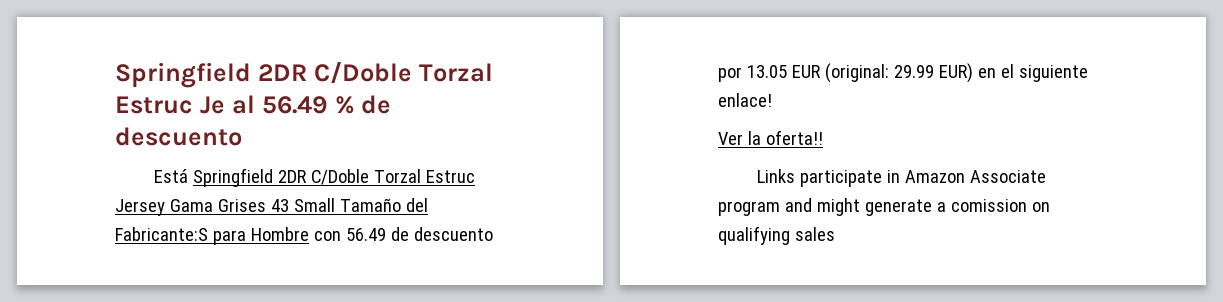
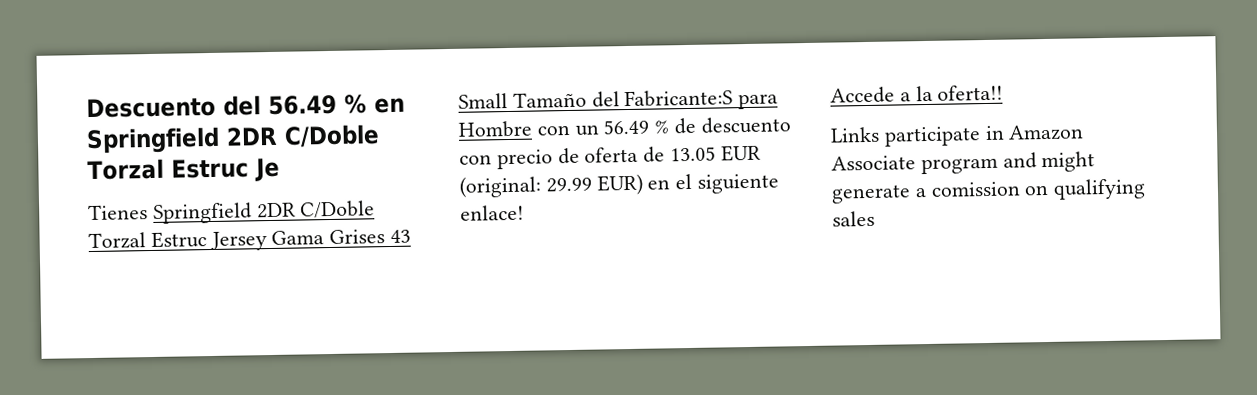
- Springfield 2DR C/Doble Torzal Estruc Je al 56.49 % de descuento
- Está Springfield 2DR C/Doble Torzal Estruc Jersey Gama Grises 43 Small Tamaño del Fabricante:S para Hombre con 56.49 de descuento por 13.05 EUR (original: 29.99 EUR) en el siguiente enlace!
+ Descuento del 56.49 % en Springfield 2DR C/Doble Torzal Estruc Je
+ Tienes Springfield 2DR C/Doble Torzal Estruc Jersey Gama Grises 43 Small Tamaño del Fabricante:S para Hombre con un 56.49 % de descuento con precio de oferta de 13.05 EUR (original: 29.99 EUR) en el siguiente enlace!
- Ver la oferta!!
+ Accede a la oferta!!

